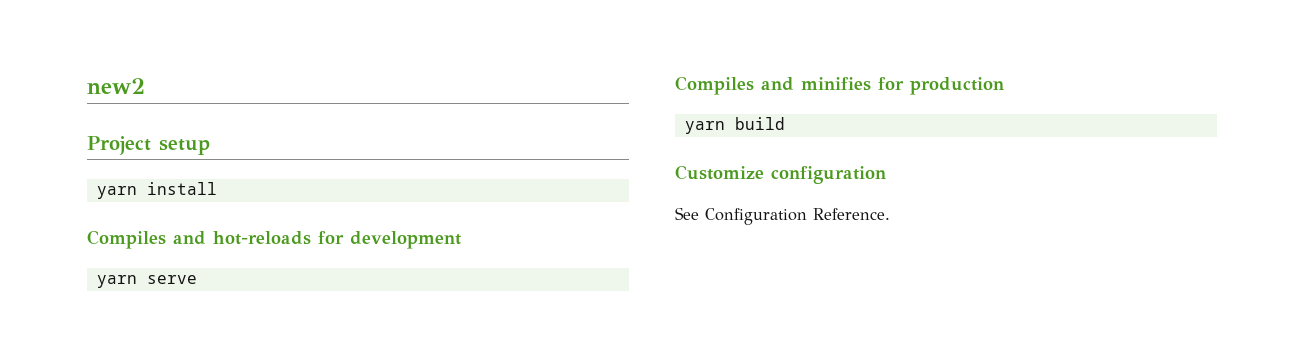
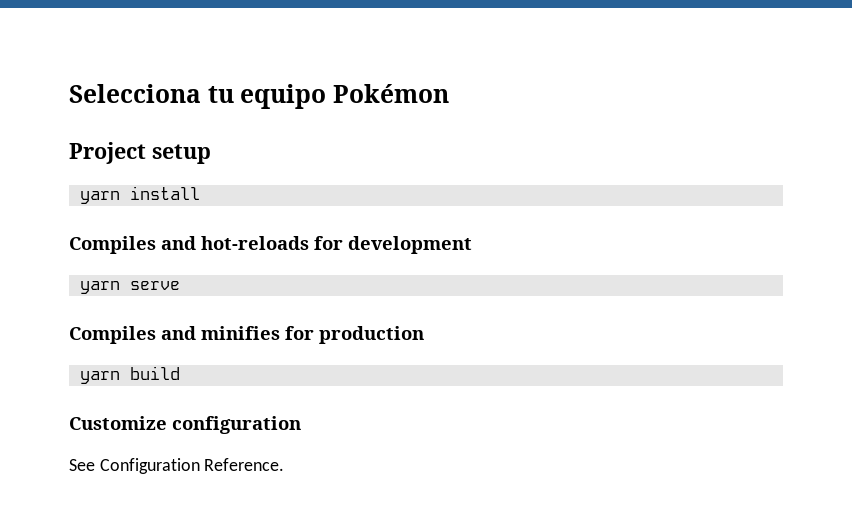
- new2
+ Selecciona tu equipo Pokémon

